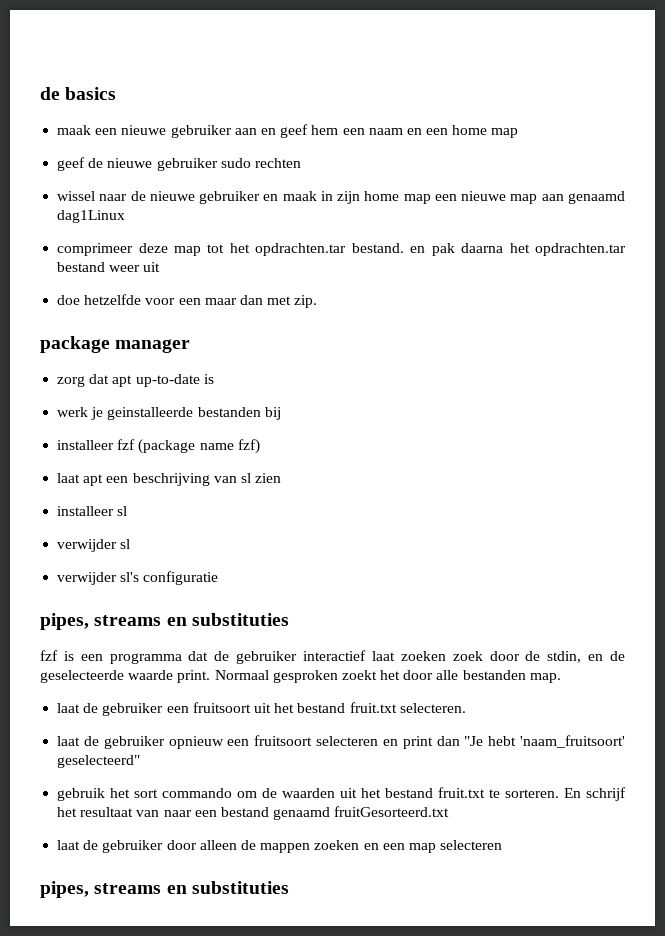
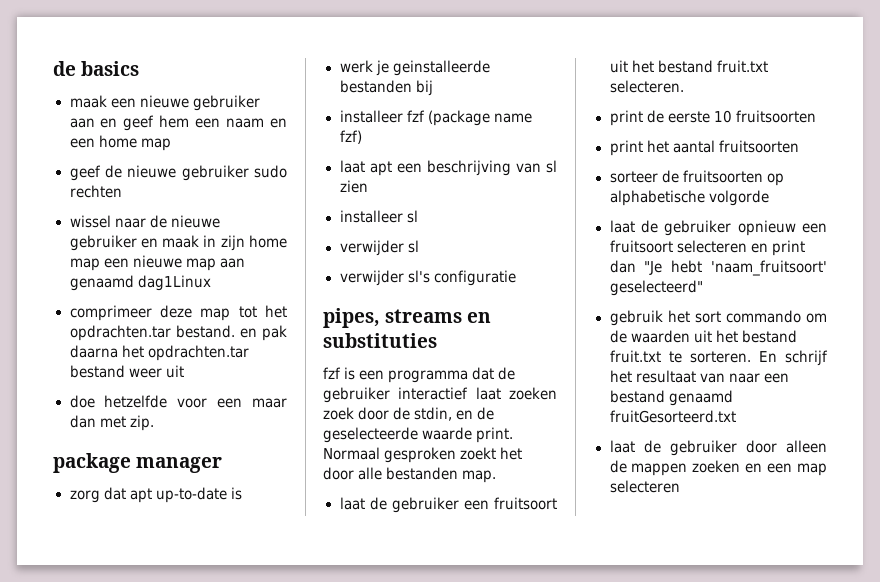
+ print de eerste 10 fruitsoorten
+ print het aantal fruitsoorten
+ sorteer de fruitsoorten op alphabetische volgorde
  laat de gebruiker door alleen de mappen zoeken en een map selecteren
- pipes, streams en substituties

